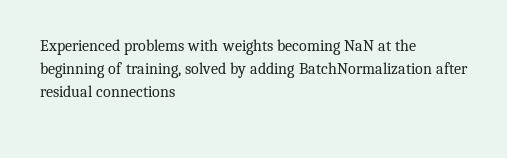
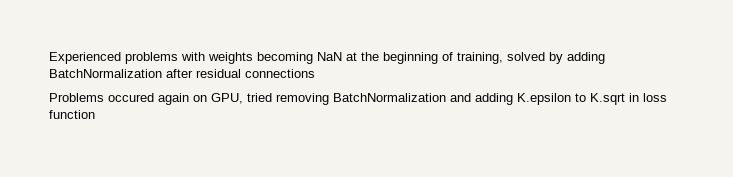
+ Problems occured again on GPU, tried removing BatchNormalization and adding K.epsilon to K.sqrt in loss function

